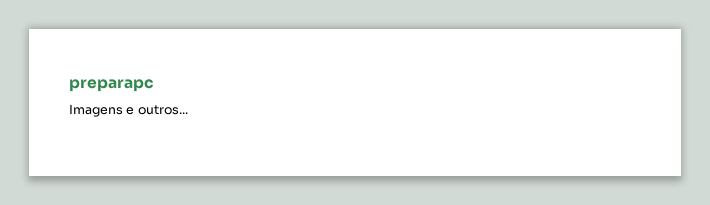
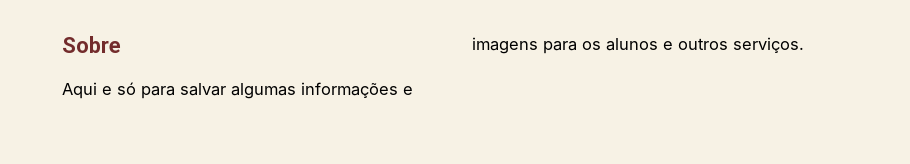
- preparapc
- Imagens e outros...
+ Sobre
+ Aqui e só para salvar algumas informações e imagens para os alunos e outros serviços.

